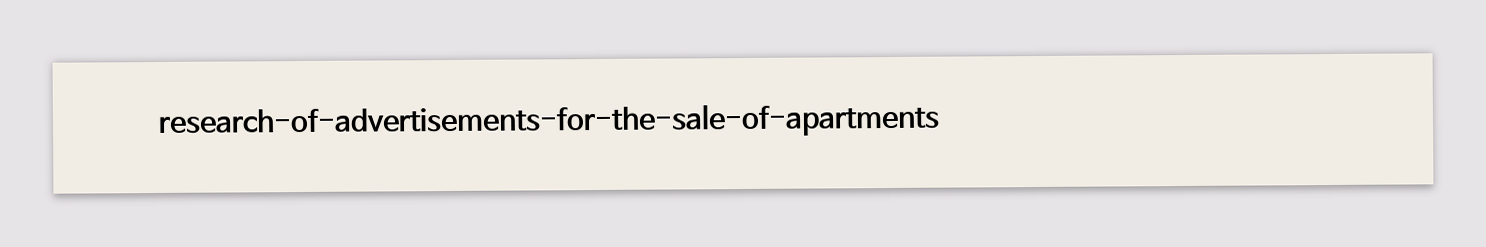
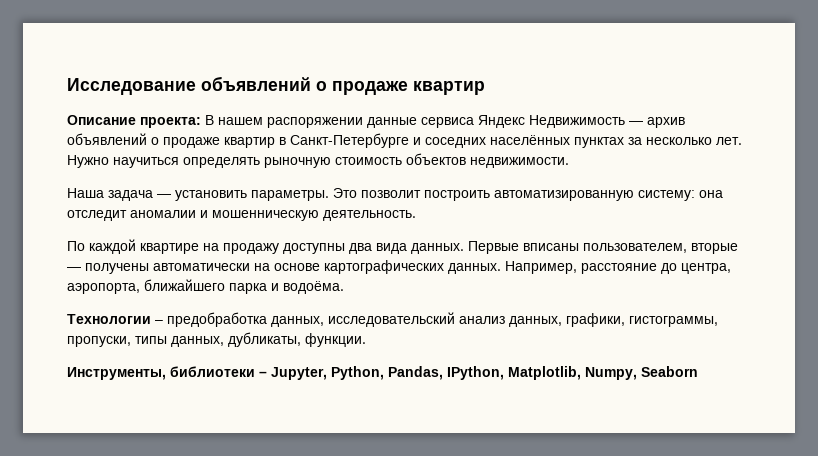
- research-of-advertisements-for-the-sale-of-apartments
+ Исследование объявлений о продаже квартир
+ Описание проекта: В нашем распоряжении данные сервиса Яндекс Недвижимость — архив объявлений о продаже квартир в Санкт-Петербурге и соседних населённых пунктах за несколько лет. Нужно научиться определять рыночную стоимость объектов недвижимости.
+ Наша задача — установить параметры. Это позволит построить автоматизированную систему: она отследит аномалии и мошенническую деятельность.
+ По каждой квартире на продажу доступны два вида данных. Первые вписаны пользователем, вторые — получены автоматически на основе картографических данных. Например, расстояние до центра, аэропорта, ближайшего парка и водоёма.
+ Технологии – предобработка данных, исследовательский анализ данных, графики, гистограммы, пропуски, типы данных, дубликаты, функции.
+ Инструменты, библиотеки – Jupyter, Python, Pandas, IPython, Matplotlib, Numpy, Seaborn

